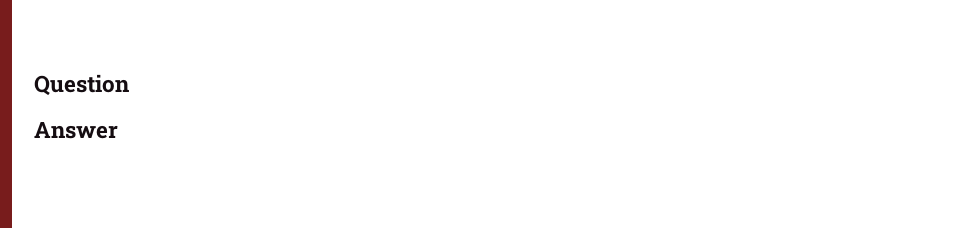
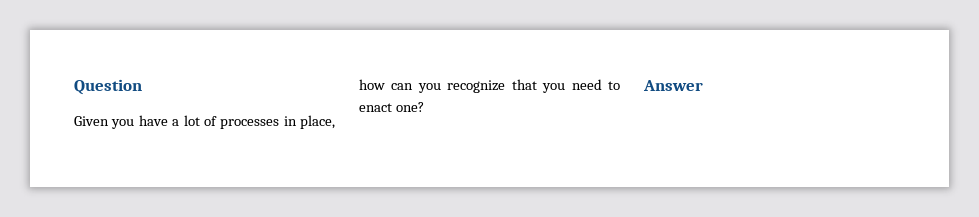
+ Given you have a lot of processes in place, how can you recognize that you need to enact one?

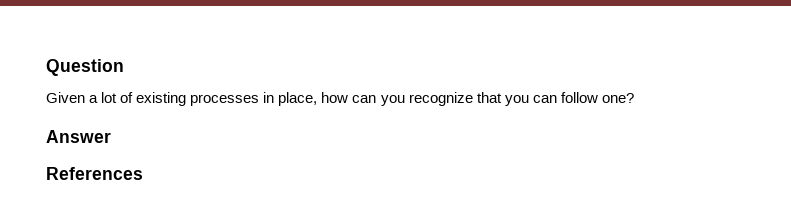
- Given you have a lot of processes in place, how can you recognize that you need to enact one?
+ Given a lot of existing processes in place, how can you recognize that you can follow one?
+ References

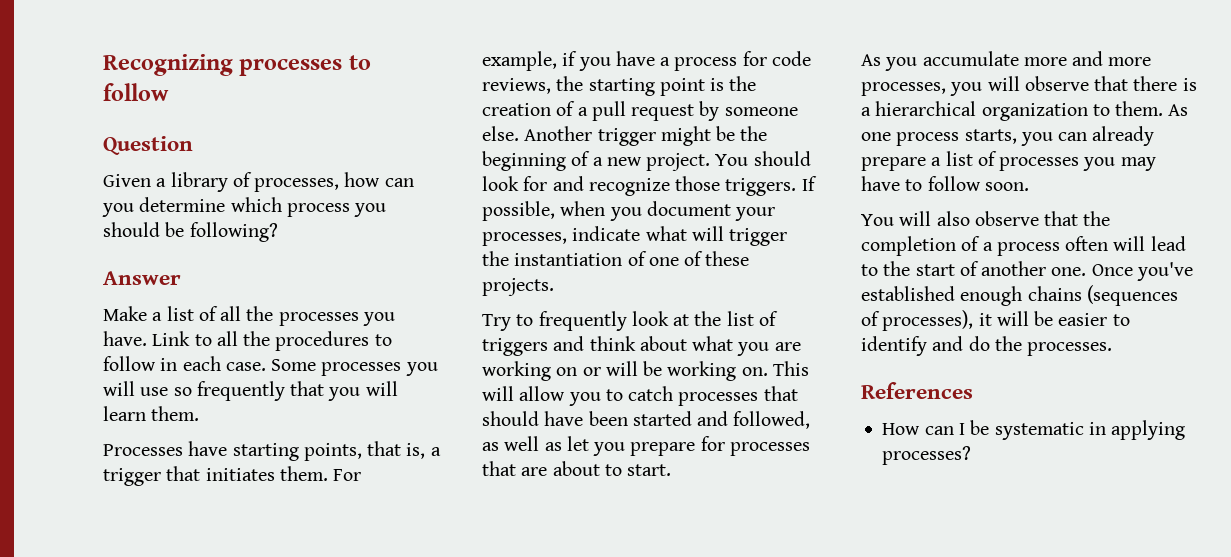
+ Recognizing processes to follow
- Given a lot of existing processes in place, how can you recognize that you can follow one?
+ Given a library of processes, how can you determine which process you should be following?
  Answer
+ Make a list of all the processes you have. Link to all the procedures to follow in each case. Some processes you will use so frequently that you will learn them.
+ Processes have starting points, that is, a trigger that initiates them. For example, if you have a process for code reviews, the starting point is the creation of a pull request by someone else. Another trigger might be the beginning of a new project. You should look for and recognize those triggers. If possible, when you document your processes, indicate what will trigger the instantiation of one of these projects.
+ Try to frequently look at the list of triggers and think about what you are working on or will be working on. This will allow you to catch processes that should have been started and followed, as well as let you prepare for processes that are about to start.
+ As you accumulate more and more processes, you will observe that there is a hierarchical organization to them. As one process starts, you can already prepare a list of processes you may have to follow soon.
+ You will also observe that the completion of a process often will lead to the start of another one. Once you've established enough chains (sequences of processes), it will be easier to identify and do the processes.
  References
+ How can I be systematic in applying processes?

